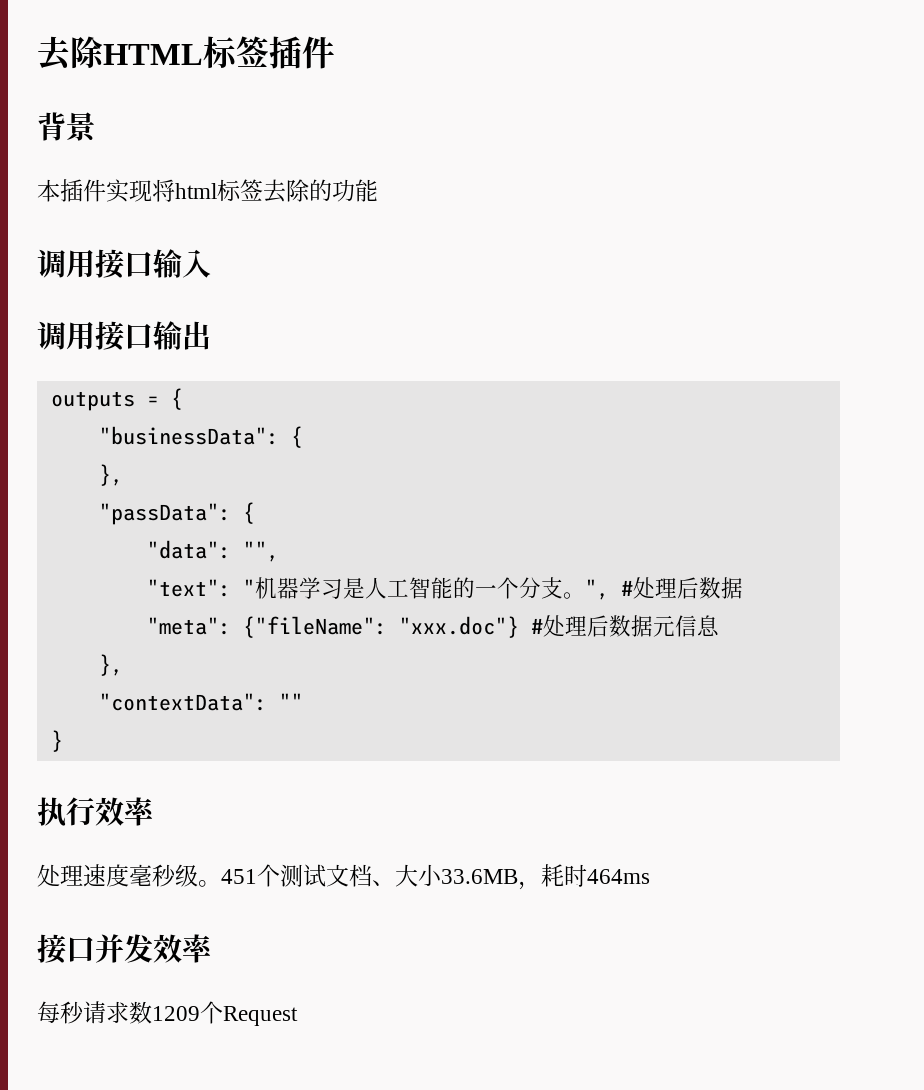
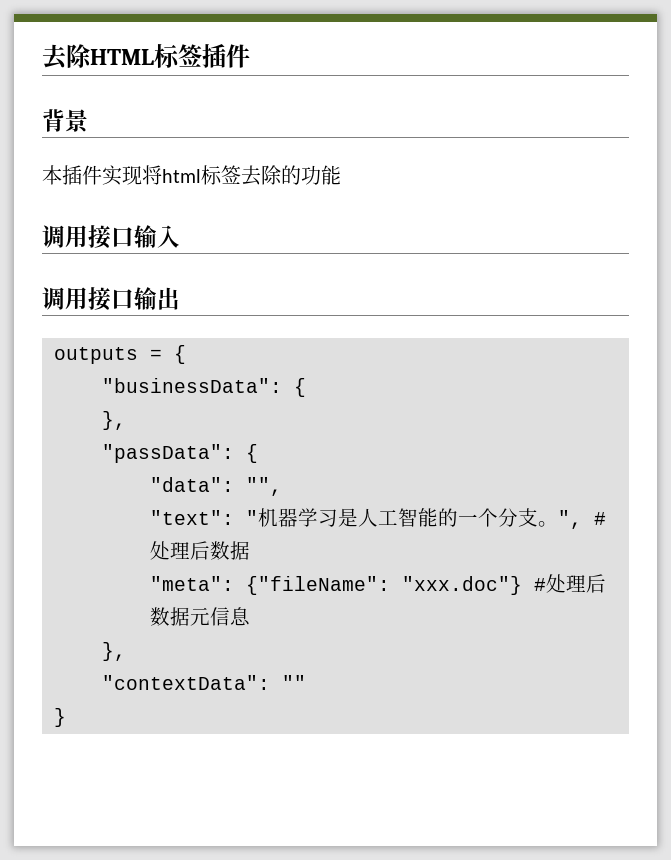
- 执行效率
- 处理速度毫秒级。451个测试文档、大小33.6MB，耗时464ms
- 接口并发效率
- 每秒请求数1209个Request

